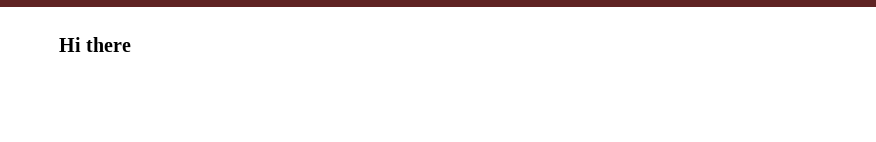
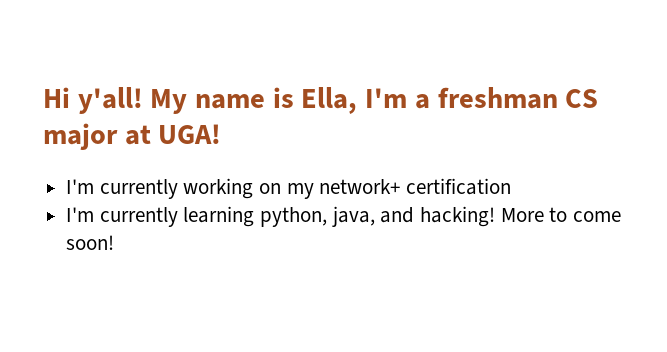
- Hi there
+ Hi y'all! My name is Ella, I'm a freshman CS major at UGA!
+ I'm currently working on my network+ certification
+ I'm currently learning python, java, and hacking! More to come soon!

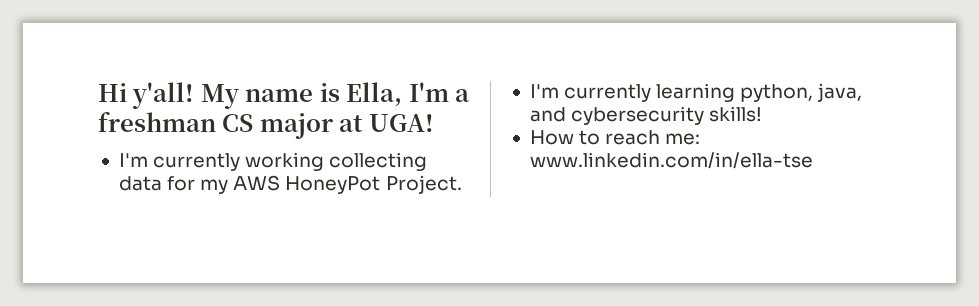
- I'm currently working on my network+ certification
+ I'm currently working collecting data for my AWS HoneyPot Project.
- I'm currently learning python, java, and hacking! More to come soon!
+ I'm currently learning python, java, and cybersecurity skills!
+ How to reach me: www.linkedin.com/in/ella-tse

